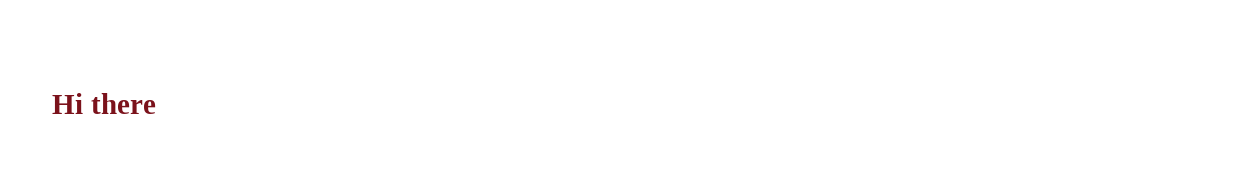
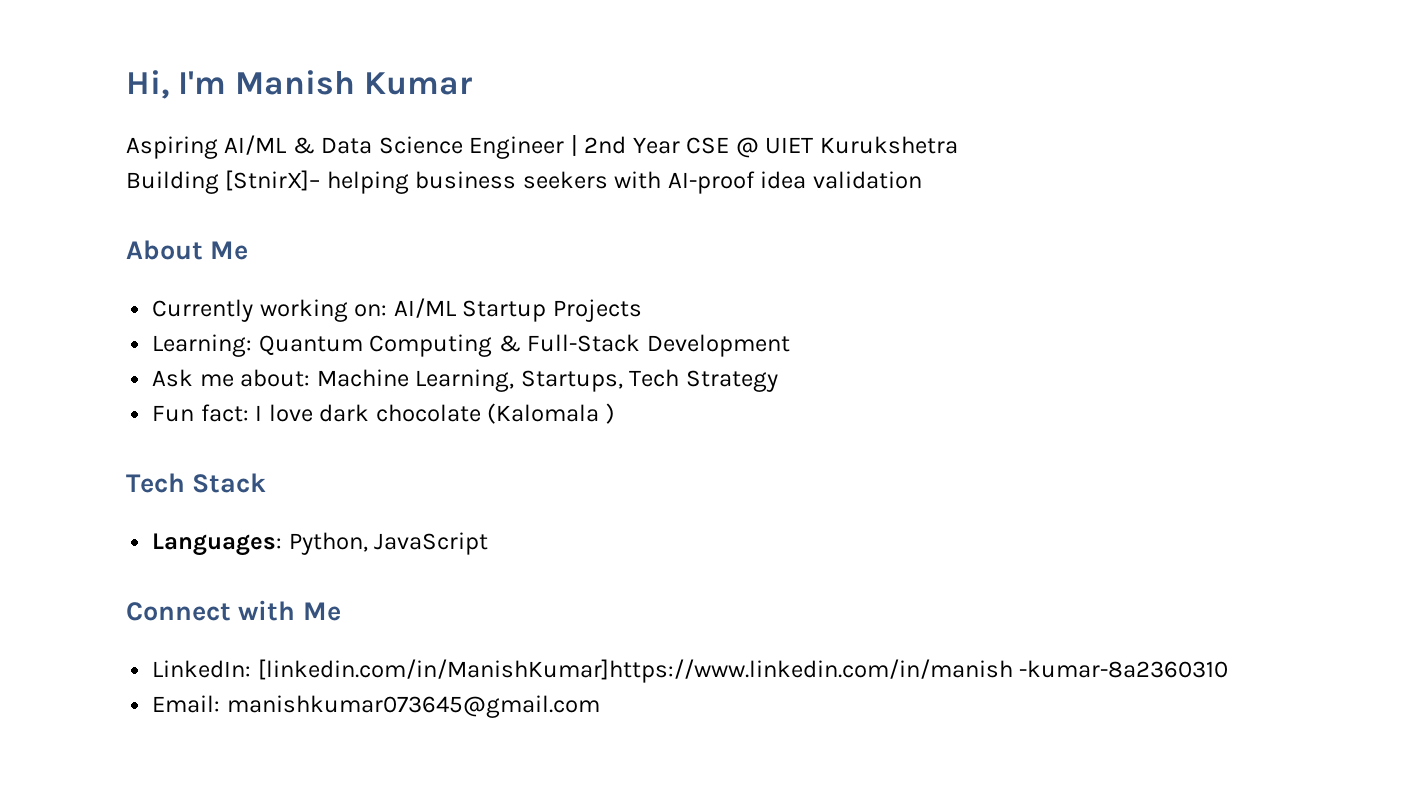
- Hi there
+ Hi, I'm Manish Kumar
+ Aspiring AI/ML & Data Science Engineer | 2nd Year CSE @ UIET Kurukshetra
+ Building [StnirX]– helping business seekers with AI-proof idea validation
+ About Me
+ Currently working on: AI/ML Startup Projects
+ Learning: Quantum Computing & Full-Stack Development
+ Ask me about: Machine Learning, Startups, Tech Strategy
+ Fun fact: I love dark chocolate (Kalomala )
+ Tech Stack
+ Languages: Python, JavaScript
+ Connect with Me
+ LinkedIn: [linkedin.com/in/ManishKumar]https://www.linkedin.com/in/manish -kumar-8a2360310
+ Email: manishkumar073645@gmail.com

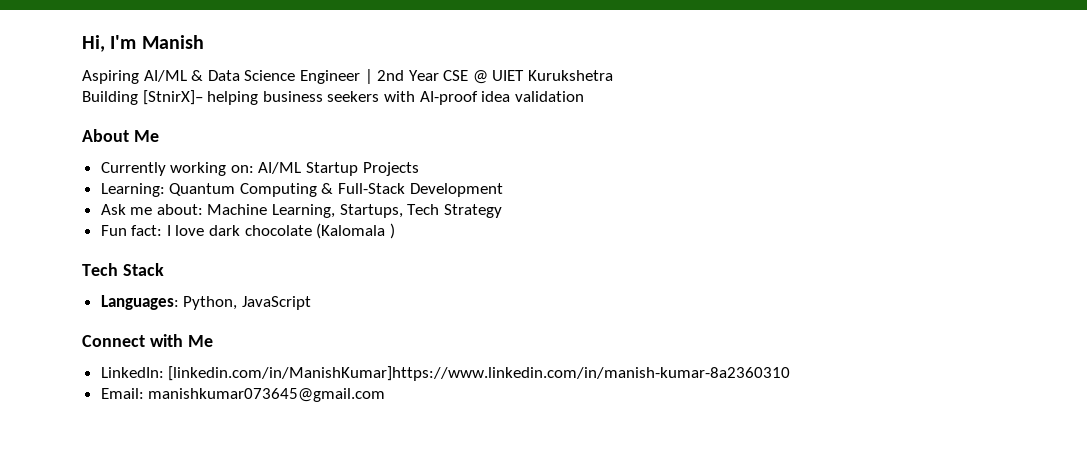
- Hi, I'm Manish Kumar
+ Hi, I'm Manish
- LinkedIn: [linkedin.com/in/ManishKumar]https://www.linkedin.com/in/manish -kumar-8a2360310
+ LinkedIn: [linkedin.com/in/ManishKumar]https://www.linkedin.com/in/manish-kumar-8a2360310

